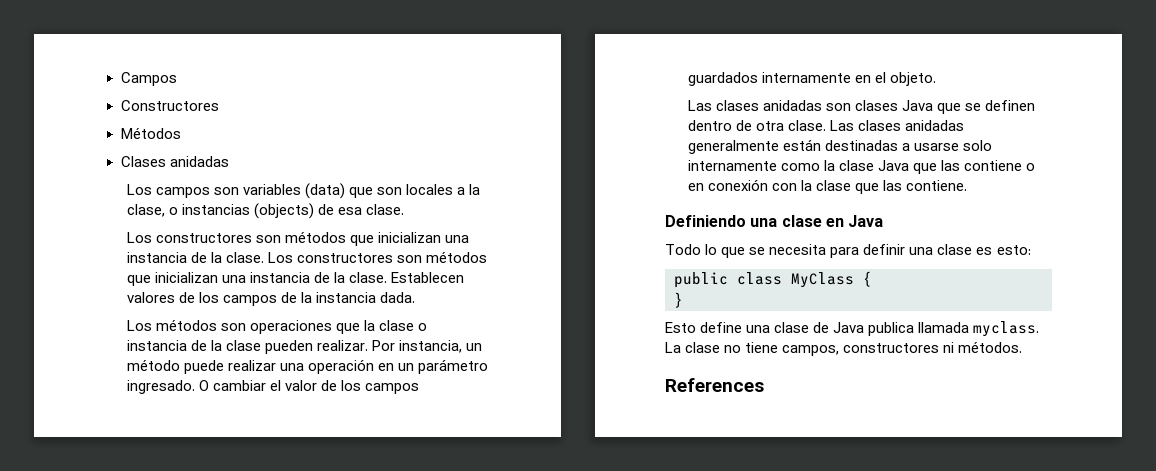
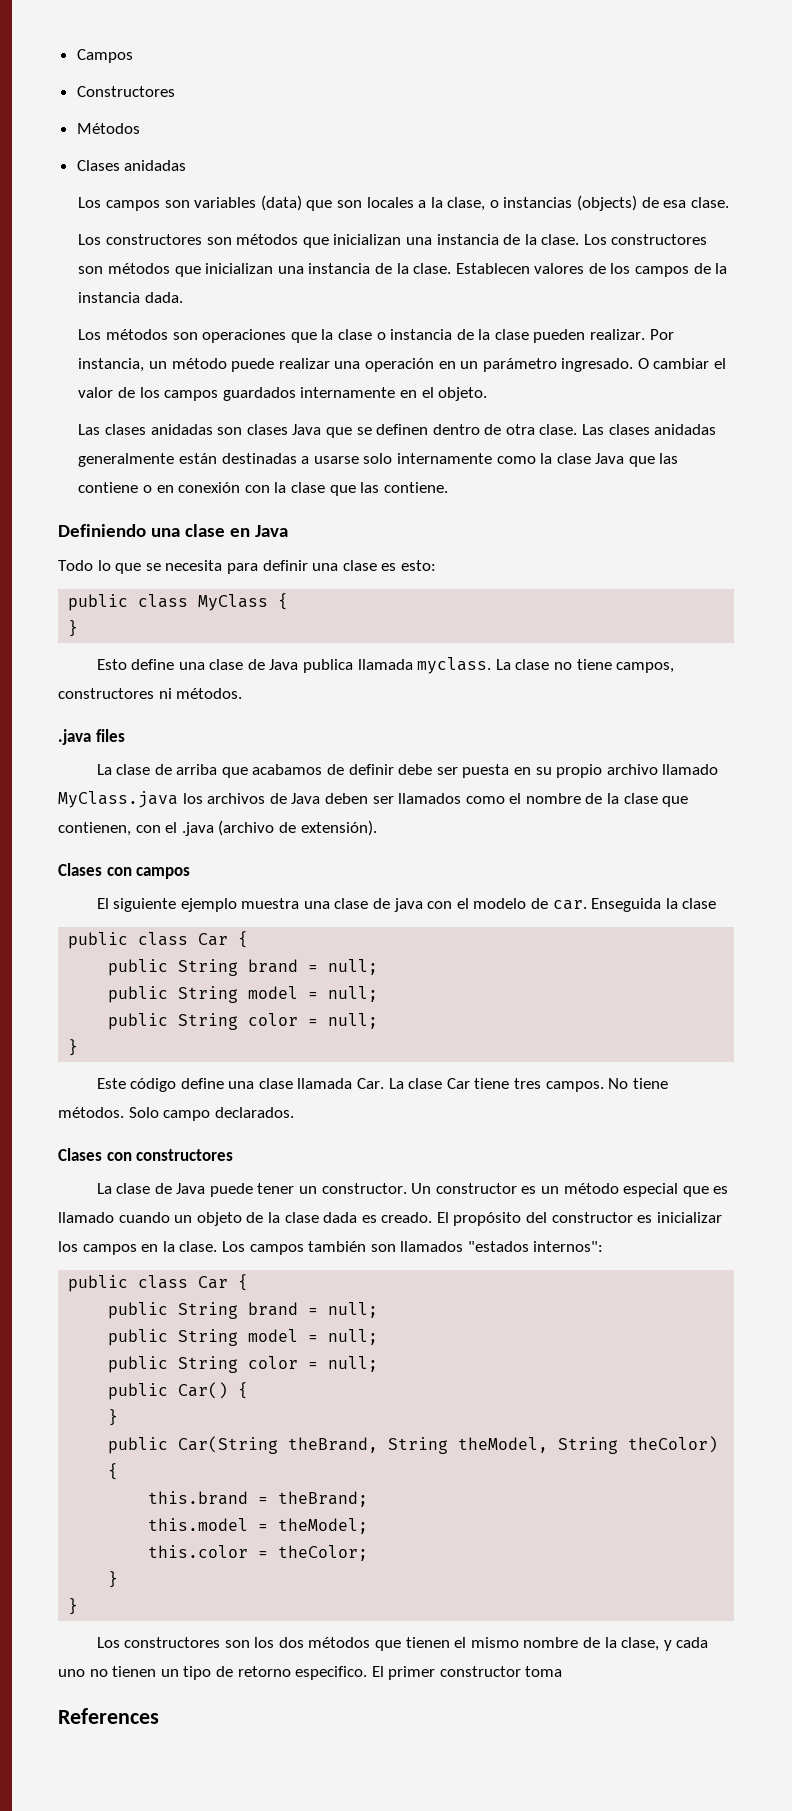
+ .java files
+ La clase de arriba que acabamos de definir debe ser puesta en su propio archivo llamado MyClass.java los archivos de Java deben ser llamados como el nombre de la clase que contienen, con el .java (archivo de extensión).
+ Clases con campos
+ El siguiente ejemplo muestra una clase de java con el modelo de car. Enseguida la clase
+ public class Car {
+ public String brand = null;
+ public String model = null;
+ public String color = null;
+ }
+ Este código define una clase llamada Car. La clase Car tiene tres campos. No tiene métodos. Solo campo declarados.
+ Clases con constructores
+ La clase de Java puede tener un constructor. Un constructor es un método especial que es llamado cuando un objeto de la clase dada es creado. El propósito del constructor es inicializar los campos en la clase. Los campos también son llamados "estados internos":
+ public class Car {
+ public String brand = null;
+ public String model = null;
+ public String color = null;
+ public Car() {
+ }
+ public Car(String theBrand, String theModel, String theColor) {
+ this.brand = theBrand;
+ this.model = theModel;
+ this.color = theColor;
+ }
+ }
+ Los constructores son los dos métodos que tienen el mismo nombre de la clase, y cada uno no tienen un tipo de retorno especifico. El primer constructor toma

